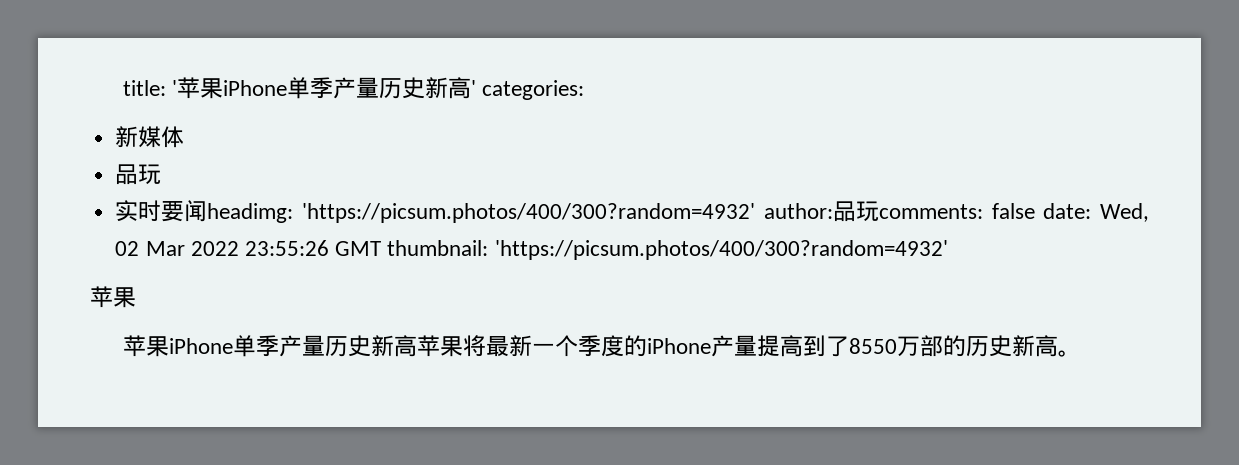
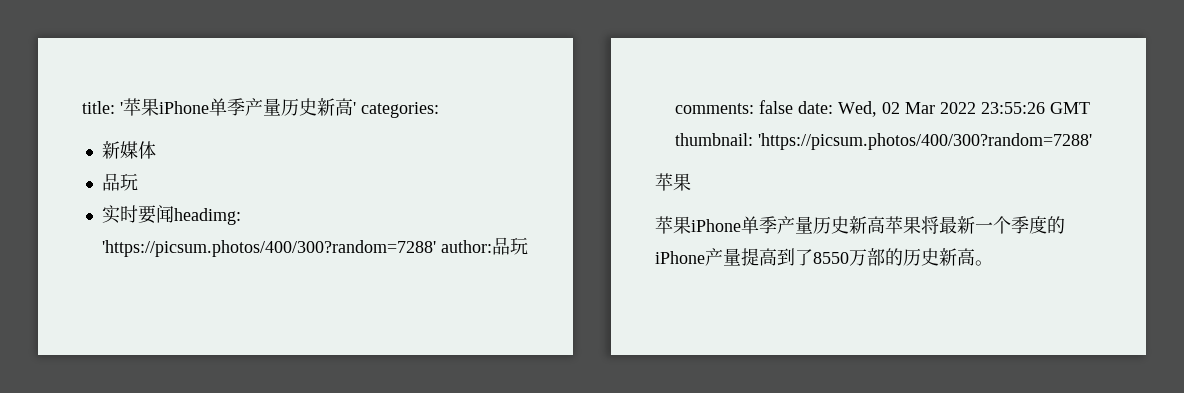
- 实时要闻headimg: 'https://picsum.photos/400/300?random=4932' author:品玩comments: false date: Wed, 02 Mar 2022 23:55:26 GMT thumbnail: 'https://picsum.photos/400/300?random=4932'
+ 实时要闻headimg: 'https://picsum.photos/400/300?random=7288' author:品玩comments: false date: Wed, 02 Mar 2022 23:55:26 GMT thumbnail: 'https://picsum.photos/400/300?random=7288'

